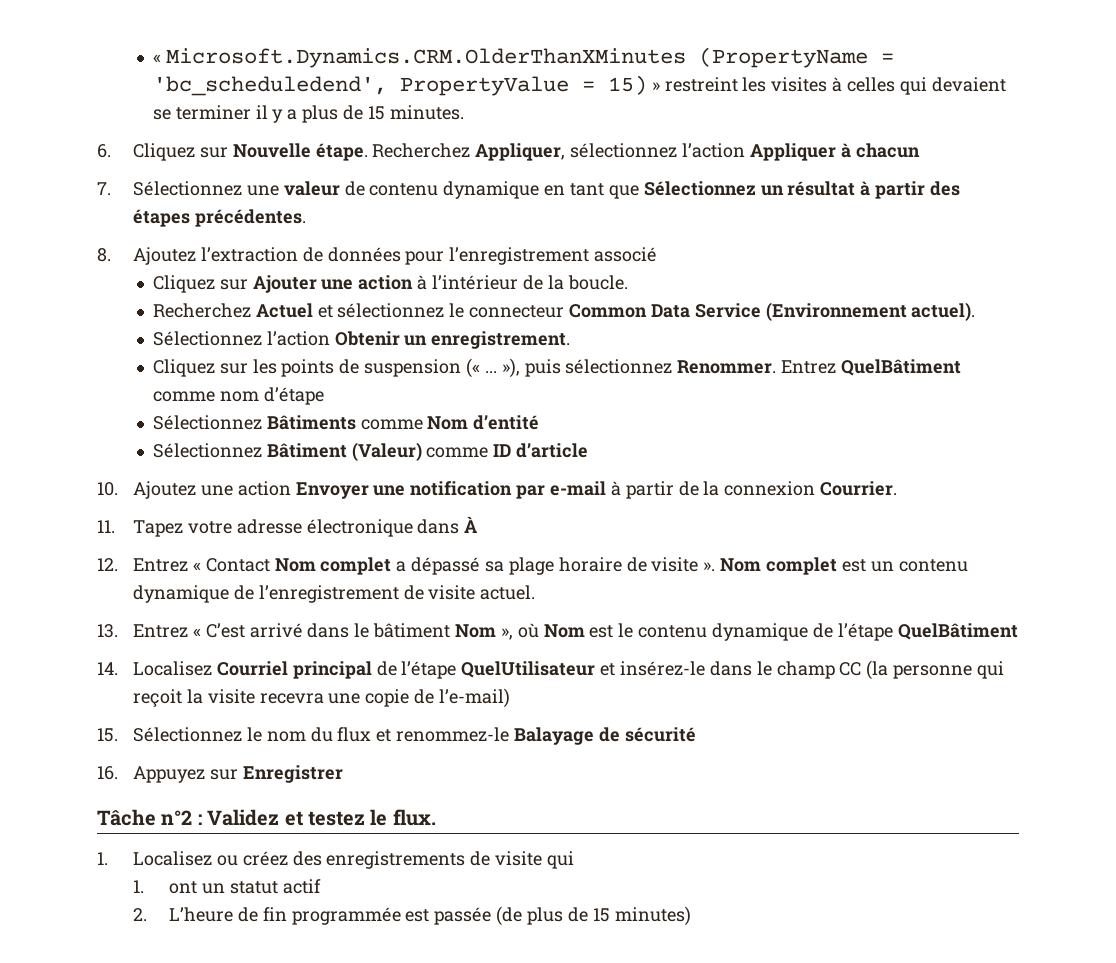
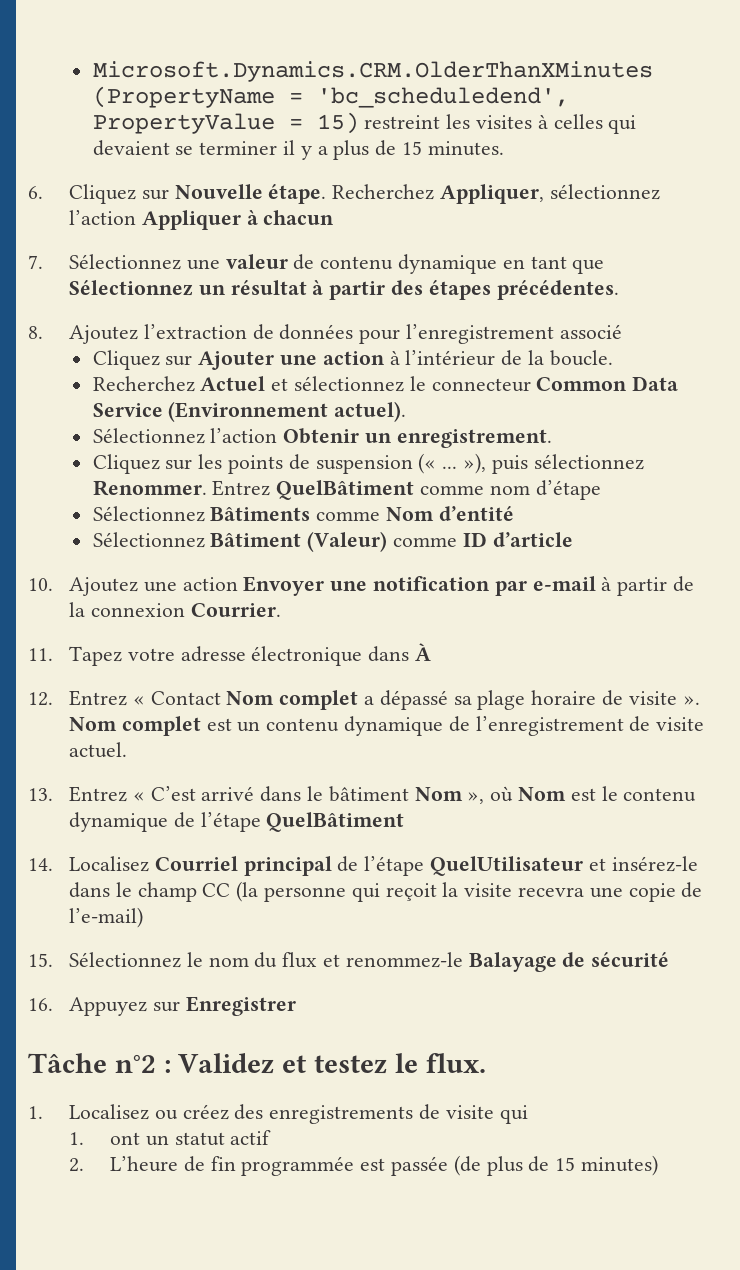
- « Microsoft.Dynamics.CRM.OlderThanXMinutes (PropertyName = 'bc_scheduledend', PropertyValue = 15) » restreint les visites à celles qui devaient se terminer il y a plus de 15 minutes.
+ Microsoft.Dynamics.CRM.OlderThanXMinutes (PropertyName = 'bc_scheduledend', PropertyValue = 15) restreint les visites à celles qui devaient se terminer il y a plus de 15 minutes.

